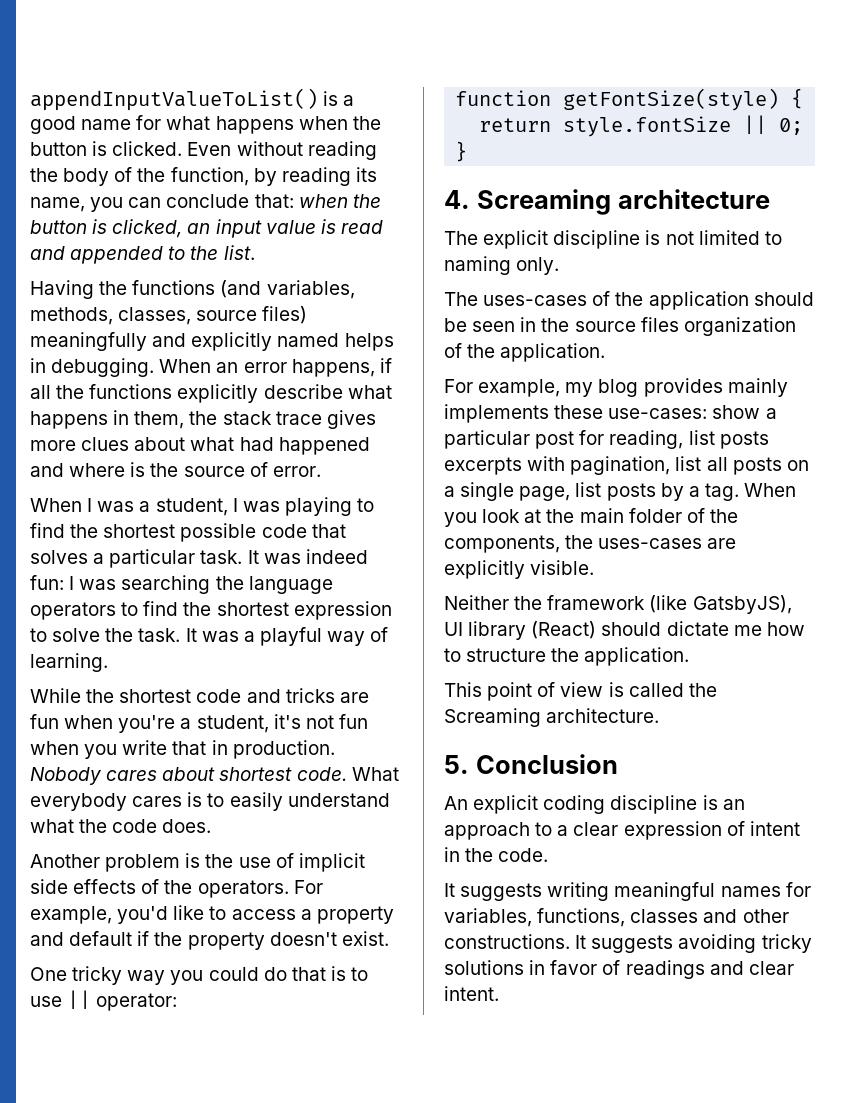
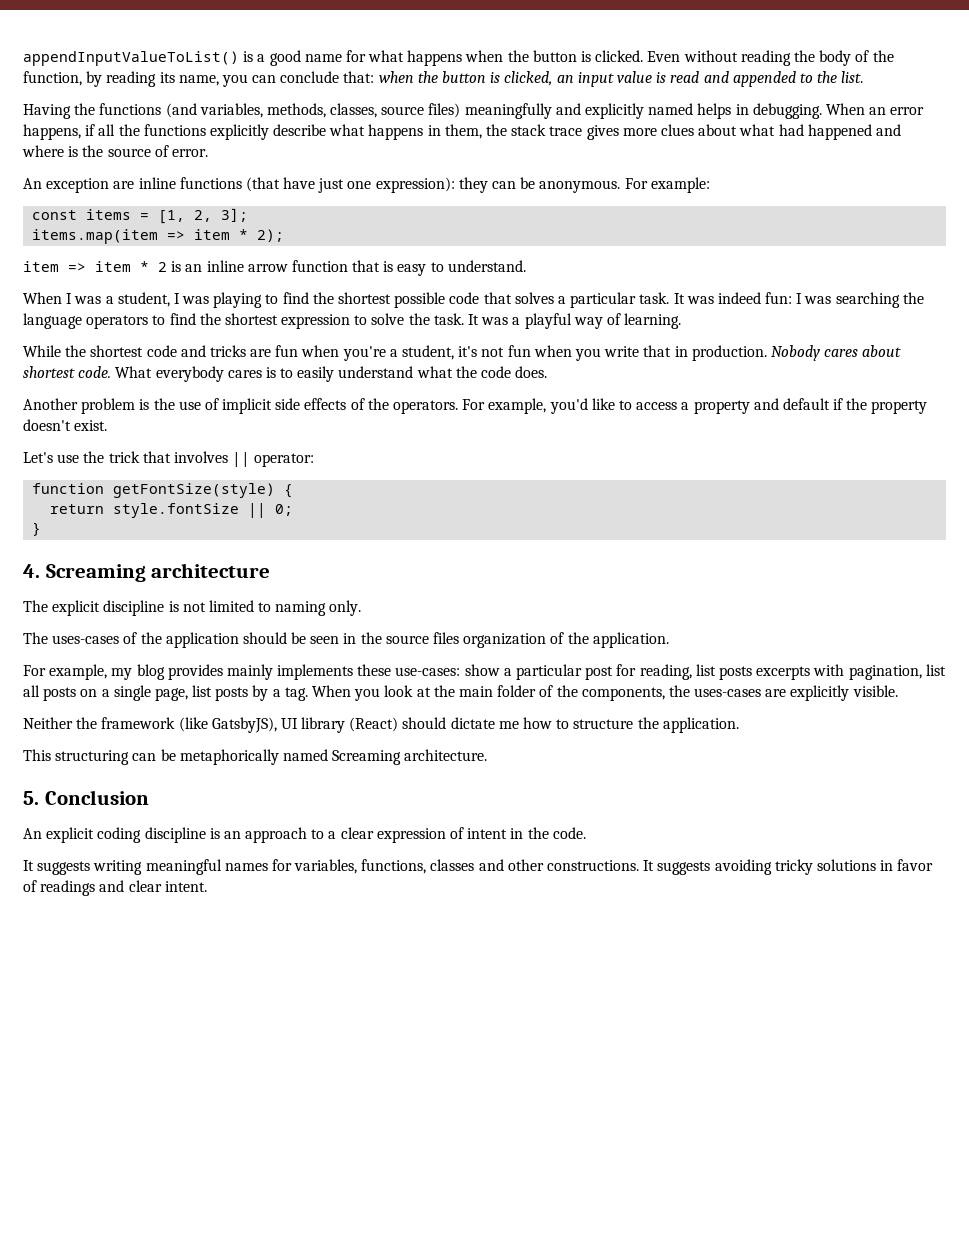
+ An exception are inline functions (that have just one expression): they can be anonymous. For example:
+ const items = [1, 2, 3];
+ items.map(item => item * 2);
+ item => item * 2 is an inline arrow function that is easy to understand.
- One tricky way you could do that is to use || operator:
+ Let's use the trick that involves || operator:
- This point of view is called the Screaming architecture.
+ This structuring can be metaphorically named Screaming architecture.

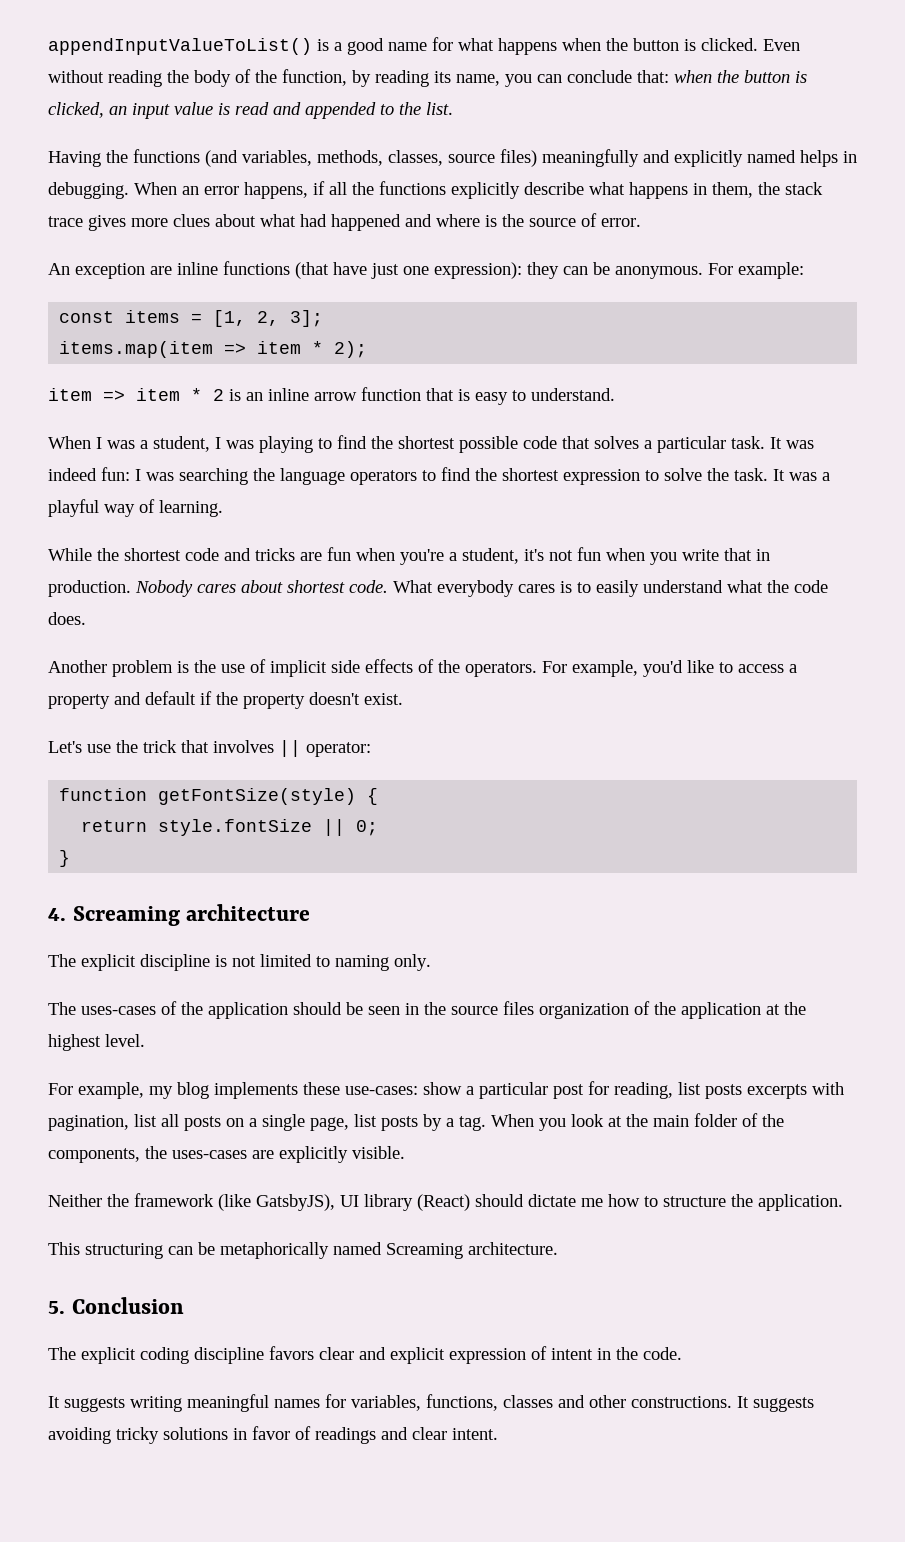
- The uses-cases of the application should be seen in the source files organization of the application.
+ The uses-cases of the application should be seen in the source files organization of the application at the highest level.
- For example, my blog provides mainly implements these use-cases: show a particular post for reading, list posts excerpts with pagination, list all posts on a single page, list posts by a tag.
+ For example, my blog implements these use-cases: show a particular post for reading, list posts excerpts with pagination, list all posts on a single page, list posts by a tag.
- An explicit coding discipline is an approach to a clear expression of intent in the code.
+ The explicit coding discipline favors clear and explicit expression of intent in the code.

